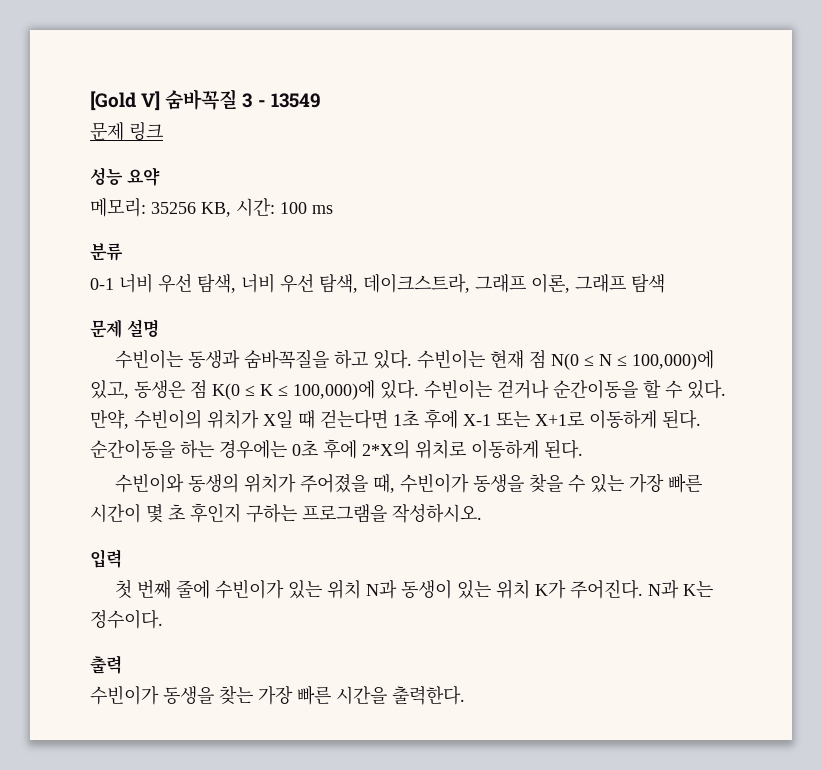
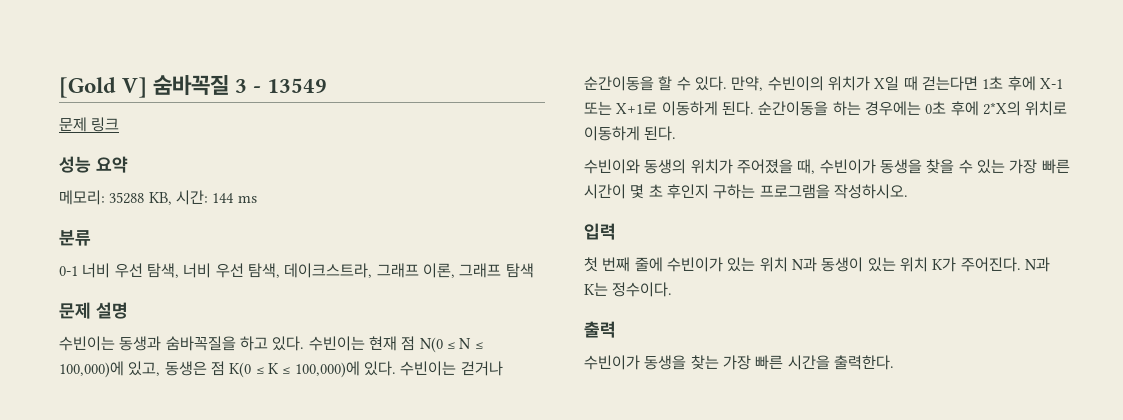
- 메모리: 35256 KB, 시간: 100 ms
+ 메모리: 35288 KB, 시간: 144 ms

